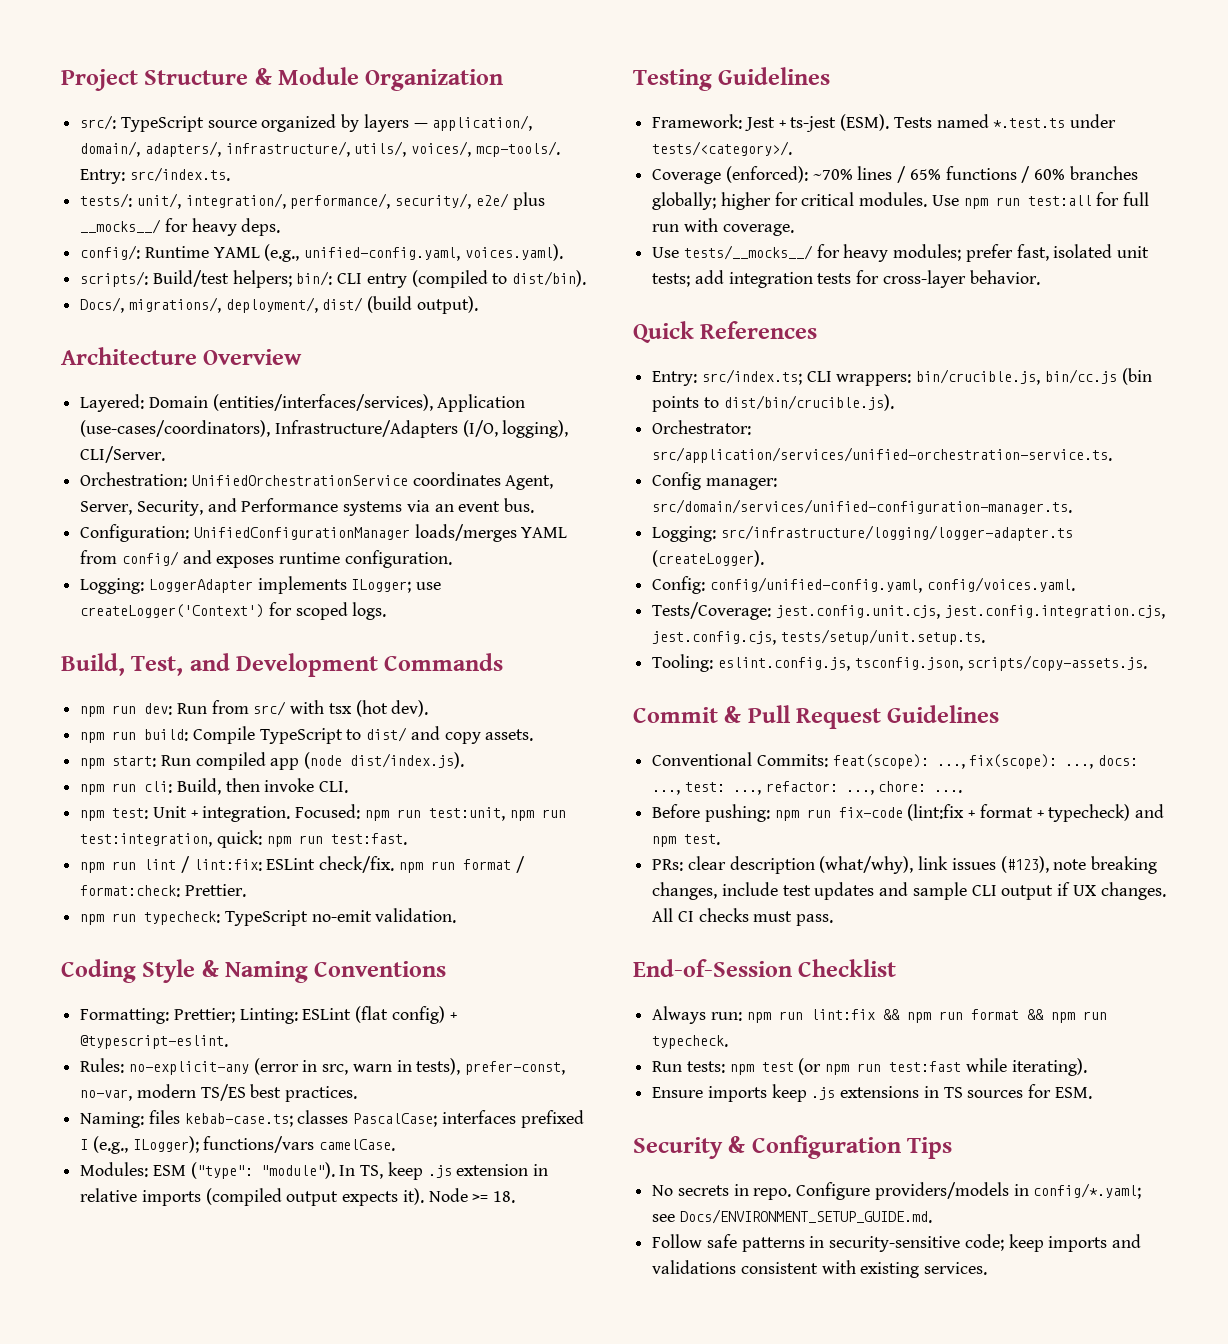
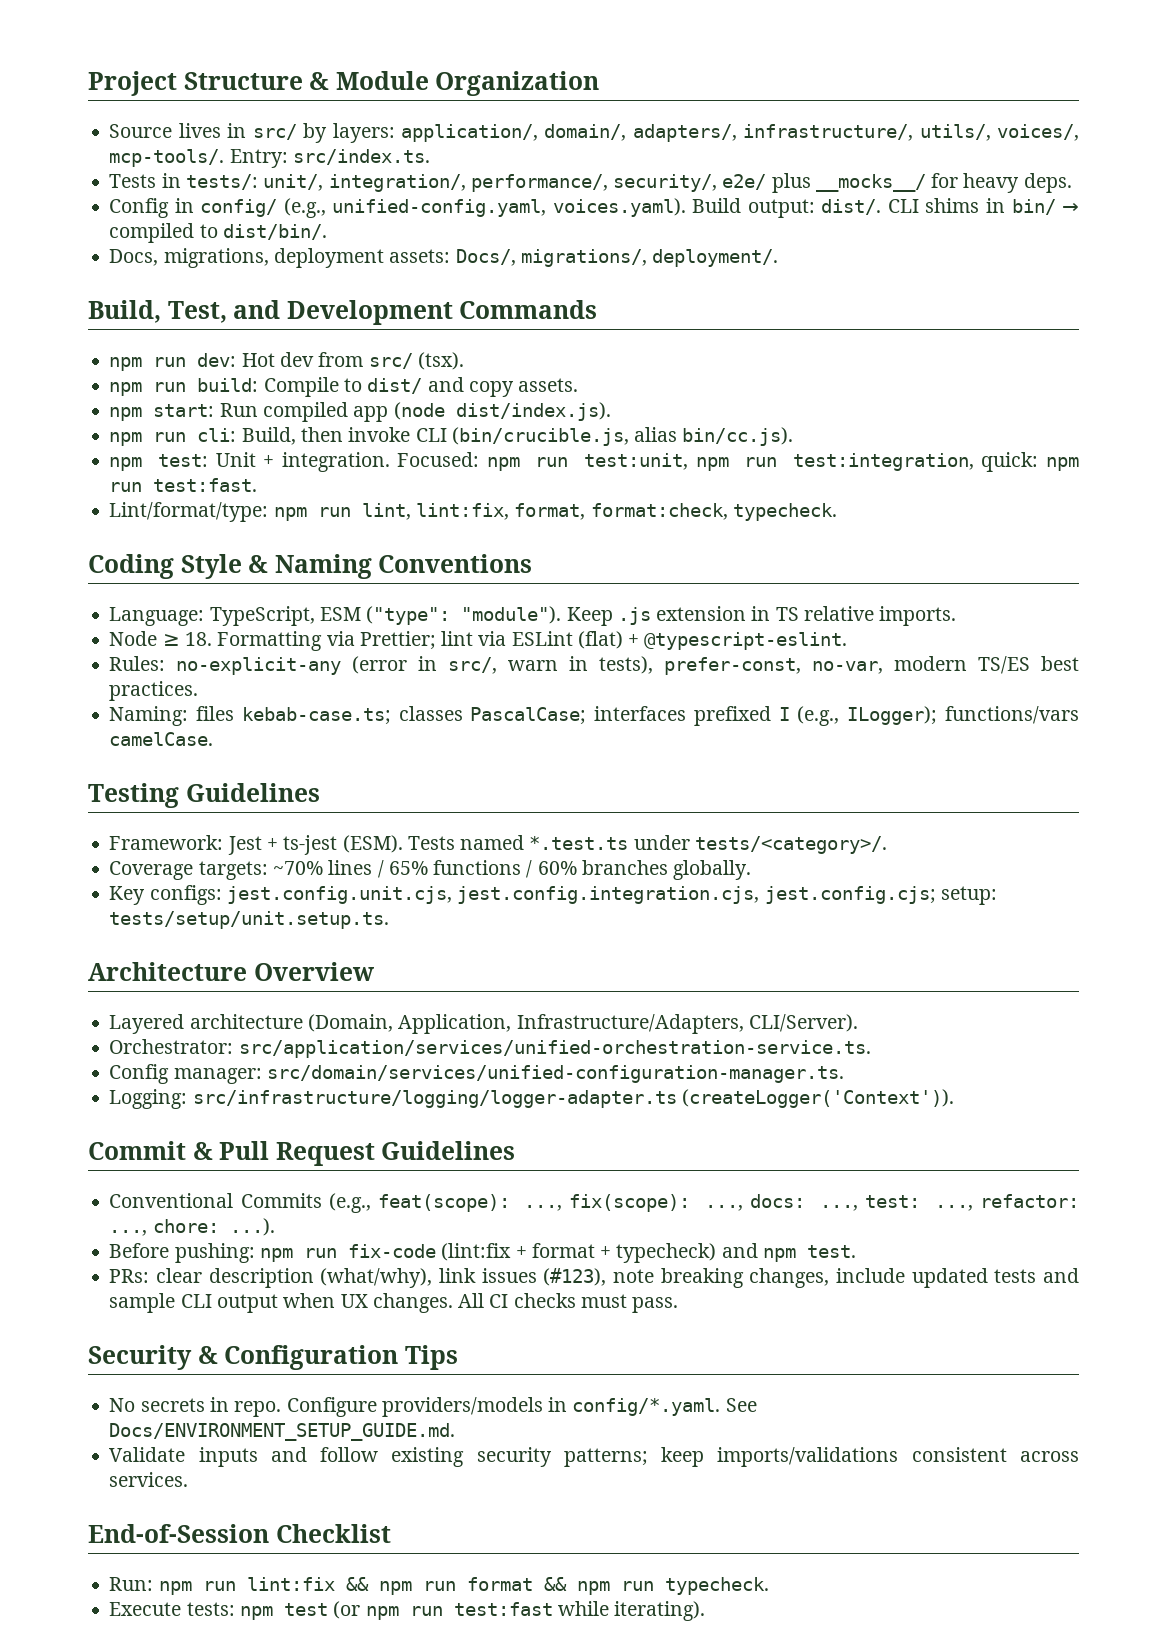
- src/: TypeScript source organized by layers — application/, domain/, adapters/, infrastructure/, utils/, voices/, mcp-tools/.
+ Source lives in src/ by layers: application/, domain/, adapters/, infrastructure/, utils/, voices/, mcp-tools/.
- tests/: unit/, integration/, performance/, security/, e2e/ plus __mocks__/ for heavy deps.
+ Tests in tests/: unit/, integration/, performance/, security/, e2e/ plus __mocks__/ for heavy deps.
- config/: Runtime YAML (e.g., unified-config.yaml, voices.yaml).
- scripts/: Build/test helpers; bin/: CLI entry (compiled to dist/bin).
- Docs/, migrations/, deployment/, dist/ (build output).
- Architecture Overview
- Layered: Domain (entities/interfaces/services), Application (use-cases/coordinators), Infrastructure/Adapters (I/O, logging), CLI/Server.
- Orchestration: UnifiedOrchestrationService coordinates Agent, Server, Security, and Performance systems via an event bus.
- Configuration: UnifiedConfigurationManager loads/merges YAML from config/ and exposes runtime configuration.
- Logging: LoggerAdapter implements ILogger; use createLogger('Context') for scoped logs.
+ Config in config/ (e.g., unified-config.yaml, voices.yaml). Build output: dist/. CLI shims in bin/ → compiled to dist/bin/.
+ Docs, migrations, deployment assets: Docs/, migrations/, deployment/.
- npm run dev: Run from src/ with tsx (hot dev).
+ npm run dev: Hot dev from src/ (tsx).
- npm run build: Compile TypeScript to dist/ and copy assets.
+ npm run build: Compile to dist/ and copy assets.
- npm run cli: Build, then invoke CLI.
+ npm run cli: Build, then invoke CLI (bin/crucible.js, alias bin/cc.js).
- npm run lint / lint:fix: ESLint check/fix. npm run format / format:check: Prettier.
- npm run typecheck: TypeScript no-emit validation.
+ Lint/format/type: npm run lint, lint:fix, format, format:check, typecheck.
- Formatting: Prettier; Linting: ESLint (flat config) + @typescript-eslint.
+ Language: TypeScript, ESM ("type": "module"). Keep .js extension in TS relative imports.
+ Node ≥ 18. Formatting via Prettier; lint via ESLint (flat) + @typescript-eslint.
- Rules: no-explicit-any (error in src, warn in tests), prefer-const, no-var, modern TS/ES best practices.
+ Rules: no-explicit-any (error in src/, warn in tests), prefer-const, no-var, modern TS/ES best practices.
- Modules: ESM ("type": "module"). In TS, keep .js extension in relative imports (compiled output expects it). Node >= 18.
- Coverage (enforced): ~70% lines / 65% functions / 60% branches globally; higher for critical modules. Use npm run test:all for full run with coverage.
- Use tests/__mocks__/ for heavy modules; prefer fast, isolated unit tests; add integration tests for cross-layer behavior.
- Quick References
- Entry: src/index.ts; CLI wrappers: bin/crucible.js, bin/cc.js (bin points to dist/bin/crucible.js).
+ Coverage targets: ~70% lines / 65% functions / 60% branches globally.
+ Key configs: jest.config.unit.cjs, jest.config.integration.cjs, jest.config.cjs; setup: tests/setup/unit.setup.ts.
+ Architecture Overview
+ Layered architecture (Domain, Application, Infrastructure/Adapters, CLI/Server).
- Logging: src/infrastructure/logging/logger-adapter.ts (createLogger).
- Config: config/unified-config.yaml, config/voices.yaml.
- Tests/Coverage: jest.config.unit.cjs, jest.config.integration.cjs, jest.config.cjs, tests/setup/unit.setup.ts.
- Tooling: eslint.config.js, tsconfig.json, scripts/copy-assets.js.
+ Logging: src/infrastructure/logging/logger-adapter.ts (createLogger('Context')).
- Conventional Commits: feat(scope): ..., fix(scope): ..., docs: ..., test: ..., refactor: ..., chore: ....
+ Conventional Commits (e.g., feat(scope): ..., fix(scope): ..., docs: ..., test: ..., refactor: ..., chore: ...).
- PRs: clear description (what/why), link issues (#123), note breaking changes, include test updates and sample CLI output if UX changes.
+ PRs: clear description (what/why), link issues (#123), note breaking changes, include updated tests and sample CLI output when UX changes.
- End-of-Session Checklist
- Always run: npm run lint:fix && npm run format && npm run typecheck.
- Run tests: npm test (or npm run test:fast while iterating).
- Ensure imports keep .js extensions in TS sources for ESM.
- Configure providers/models in config/*.yaml; see Docs/ENVIRONMENT_SETUP_GUIDE.md.
+ Configure providers/models in config/*.yaml. See Docs/ENVIRONMENT_SETUP_GUIDE.md.
- Follow safe patterns in security-sensitive code; keep imports and validations consistent with existing services.
+ Validate inputs and follow existing security patterns; keep imports/validations consistent across services.
+ End-of-Session Checklist
+ Run: npm run lint:fix && npm run format && npm run typecheck.
+ Execute tests: npm test (or npm run test:fast while iterating).

